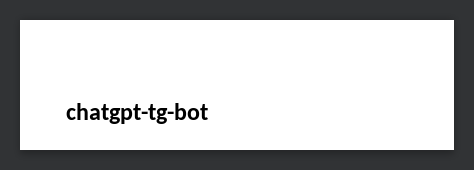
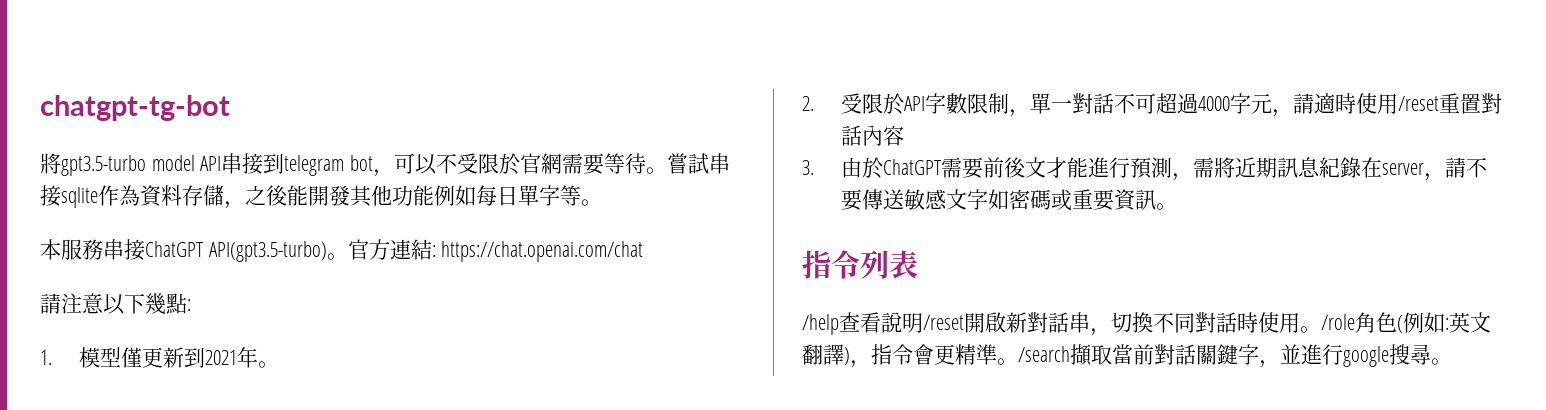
+ 將gpt3.5-turbo model API串接到telegram bot，可以不受限於官網需要等待。嘗試串接sqlite作為資料存儲，之後能開發其他功能例如每日單字等。
+ 本服務串接ChatGPT API(gpt3.5-turbo)。官方連結: https://chat.openai.com/chat
+ 請注意以下幾點:
+ 1.模型僅更新到2021年。
+ 2.受限於API字數限制，單一對話不可超過4000字元，請適時使用/reset重置對話內容
+ 3.由於ChatGPT需要前後文才能進行預測，需將近期訊息紀錄在server，請不要傳送敏感文字如密碼或重要資訊。
+ 指令列表
+ /help查看說明/reset開啟新對話串，切換不同對話時使用。/role角色(例如:英文翻譯)，指令會更精準。/search擷取當前對話關鍵字，並進行google搜尋。

